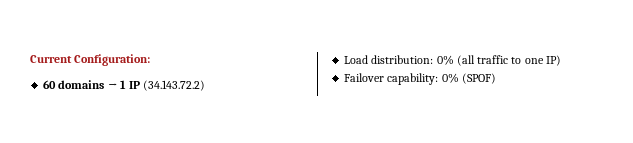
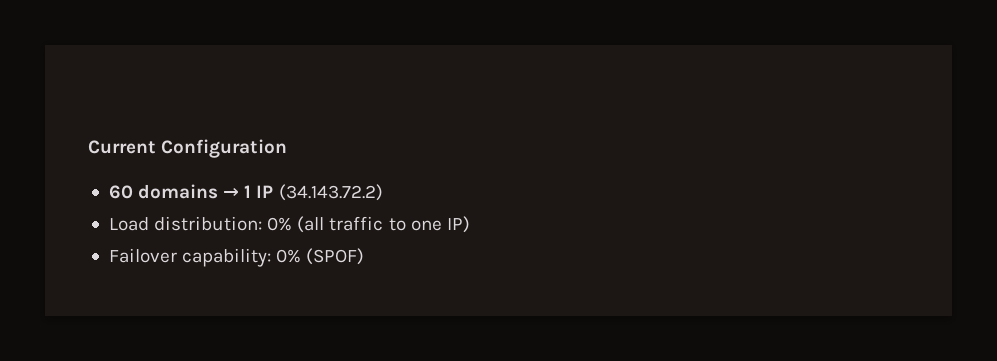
- Current Configuration:
+ Current Configuration

